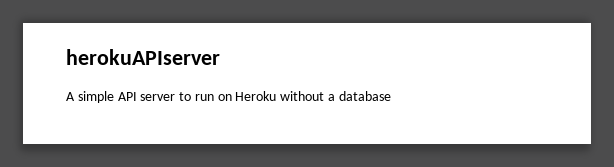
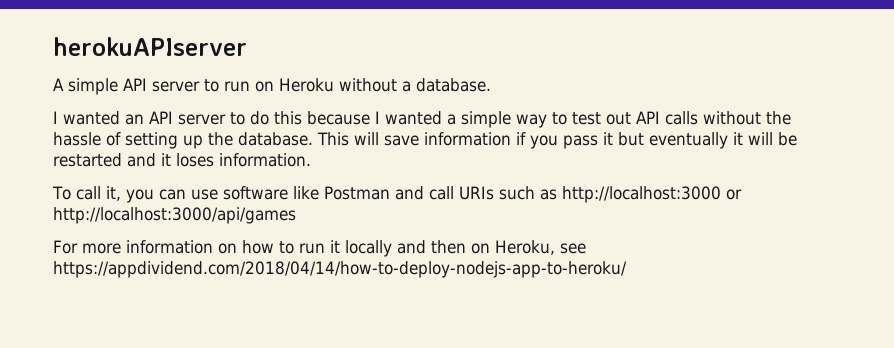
- A simple API server to run on Heroku without a database
+ A simple API server to run on Heroku without a database.
+ I wanted an API server to do this because I wanted a simple way to test out API calls without the hassle of setting up the database. This will save information if you pass it but eventually it will be restarted and it loses information.
+ To call it, you can use software like Postman and call URIs such as http://localhost:3000 or http://localhost:3000/api/games
+ For more information on how to run it locally and then on Heroku, see https://appdividend.com/2018/04/14/how-to-deploy-nodejs-app-to-heroku/

